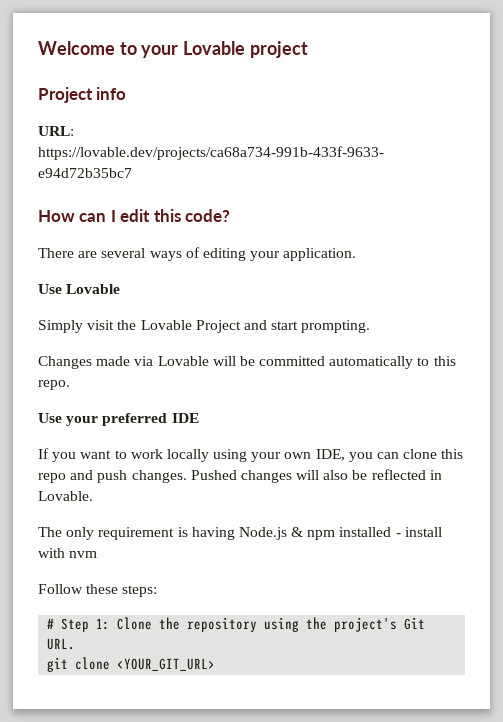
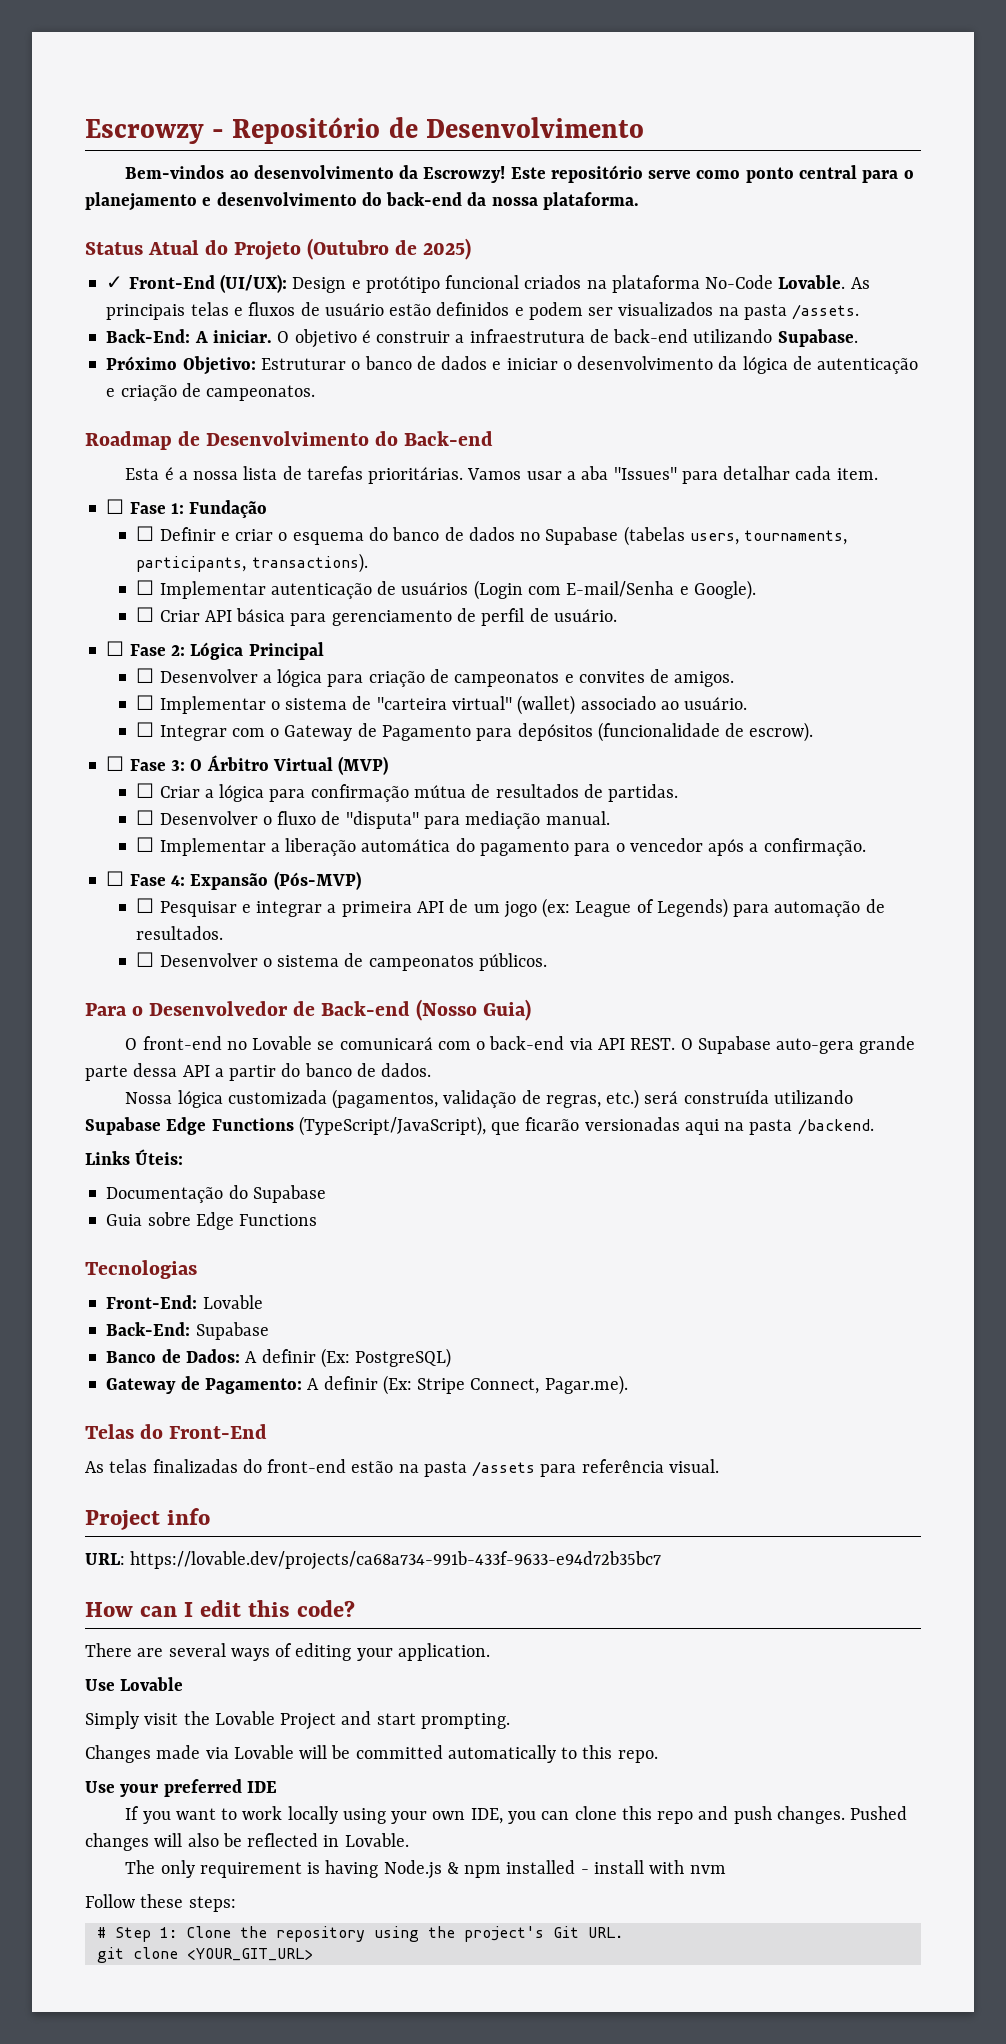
- Welcome to your Lovable project
+ Escrowzy - Repositório de Desenvolvimento
+ Bem-vindos ao desenvolvimento da Escrowzy! Este repositório serve como ponto central para o planejamento e desenvolvimento do back-end da nossa plataforma.
+ Status Atual do Projeto (Outubro de 2025)
+ ✓ Front-End (UI/UX): Design e protótipo funcional criados na plataforma No-Code Lovable. As principais telas e fluxos de usuário estão definidos e podem ser visualizados na pasta /assets.
+ Back-End: A iniciar. O objetivo é construir a infraestrutura de back-end utilizando Supabase.
+ Próximo Objetivo: Estruturar o banco de dados e iniciar o desenvolvimento da lógica de autenticação e criação de campeonatos.
+ Roadmap de Desenvolvimento do Back-end
+ Esta é a nossa lista de tarefas prioritárias. Vamos usar a aba "Issues" para detalhar cada item.
+ ☐ Fase 1: Fundação
+ ☐ Definir e criar o esquema do banco de dados no Supabase (tabelas users, tournaments, participants, transactions).
+ ☐ Implementar autenticação de usuários (Login com E-mail/Senha e Google).
+ ☐ Criar API básica para gerenciamento de perfil de usuário.
+ ☐ Fase 2: Lógica Principal
+ ☐ Desenvolver a lógica para criação de campeonatos e convites de amigos.
+ ☐ Implementar o sistema de "carteira virtual" (wallet) associado ao usuário.
+ ☐ Integrar com o Gateway de Pagamento para depósitos (funcionalidade de escrow).
+ ☐ Fase 3: O Árbitro Virtual (MVP)
+ ☐ Criar a lógica para confirmação mútua de resultados de partidas.
+ ☐ Desenvolver o fluxo de "disputa" para mediação manual.
+ ☐ Implementar a liberação automática do pagamento para o vencedor após a confirmação.
+ ☐ Fase 4: Expansão (Pós-MVP)
+ ☐ Pesquisar e integrar a primeira API de um jogo (ex: League of Legends) para automação de resultados.
+ ☐ Desenvolver o sistema de campeonatos públicos.
+ Para o Desenvolvedor de Back-end (Nosso Guia)
+ O front-end no Lovable se comunicará com o back-end via API REST. O Supabase auto-gera grande parte dessa API a partir do banco de dados.
+ Nossa lógica customizada (pagamentos, validação de regras, etc.) será construída utilizando Supabase Edge Functions (TypeScript/JavaScript), que ficarão versionadas aqui na pasta /backend.
+ Links Úteis:
+ Documentação do Supabase
+ Guia sobre Edge Functions
+ Tecnologias
+ Front-End: Lovable
+ Back-End: Supabase
+ Banco de Dados: A definir (Ex: PostgreSQL)
+ Gateway de Pagamento: A definir (Ex: Stripe Connect, Pagar.me).
+ Telas do Front-End
+ As telas finalizadas do front-end estão na pasta /assets para referência visual.

